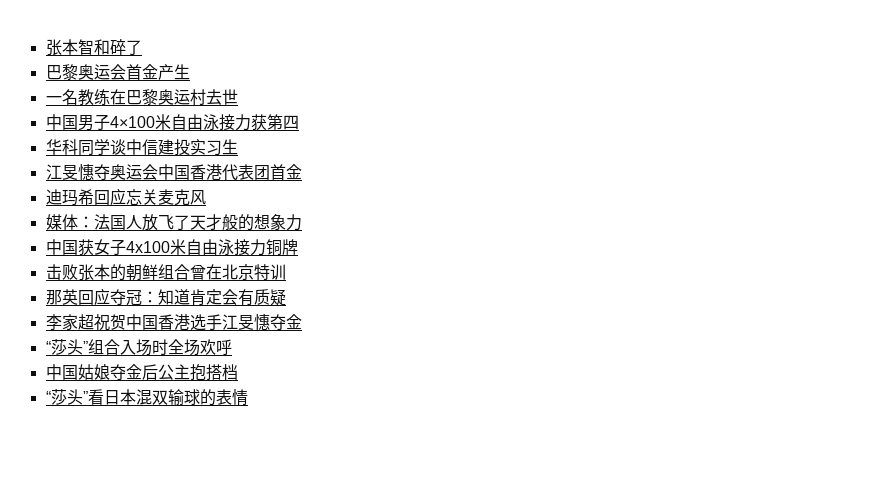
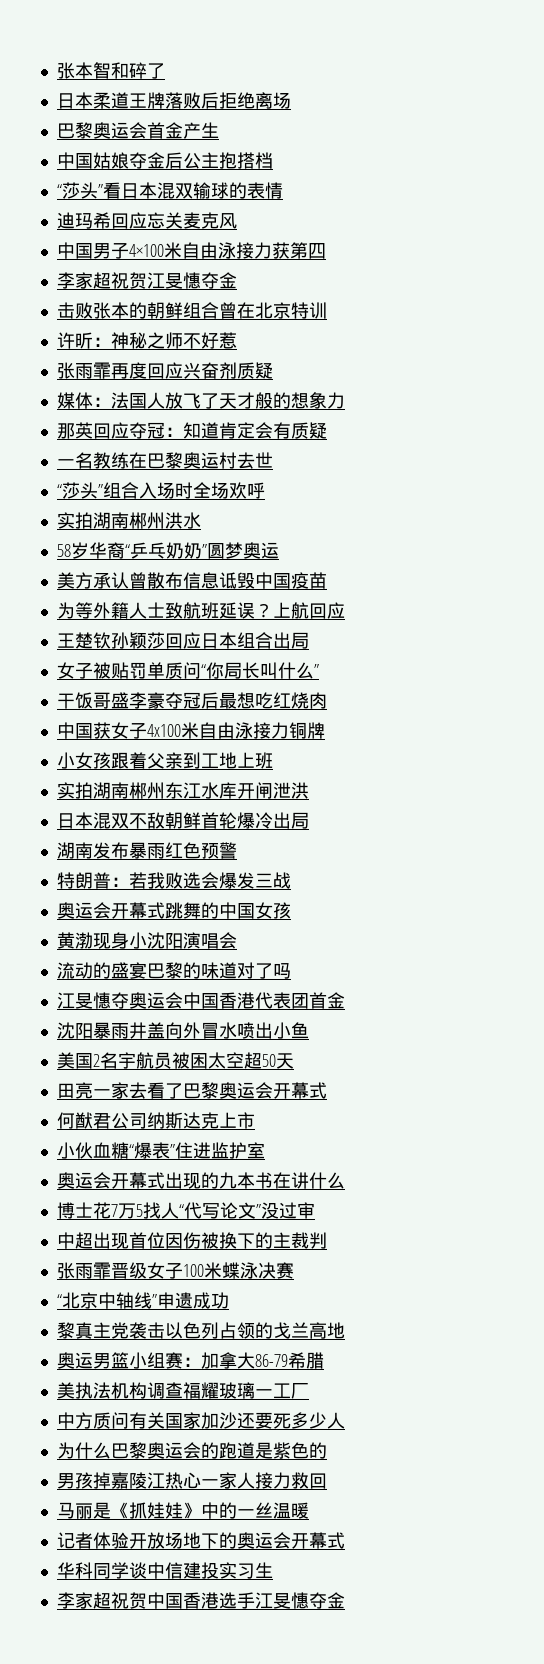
+ 日本柔道王牌落败后拒绝离场
- 一名教练在巴黎奥运村去世
- 中国男子4×100米自由泳接力获第四
- 华科同学谈中信建投实习生
- 江旻憓夺奥运会中国香港代表团首金
- 迪玛希回应忘关麦克风
- 媒体：法国人放飞了天才般的想象力
- 中国获女子4x100米自由泳接力铜牌
- 击败张本的朝鲜组合曾在北京特训
- 那英回应夺冠：知道肯定会有质疑
- 李家超祝贺中国香港选手江旻憓夺金
- “莎头”组合入场时全场欢呼
+ 迪玛希回应忘关麦克风
+ 中国男子4×100米自由泳接力获第四
+ 李家超祝贺江旻憓夺金
+ 击败张本的朝鲜组合曾在北京特训
+ 许昕：神秘之师不好惹
+ 张雨霏再度回应兴奋剂质疑
+ 媒体：法国人放飞了天才般的想象力
+ 那英回应夺冠：知道肯定会有质疑
+ 一名教练在巴黎奥运村去世
+ “莎头”组合入场时全场欢呼
+ 实拍湖南郴州洪水
+ 58岁华裔“乒乓奶奶”圆梦奥运
+ 美方承认曾散布信息诋毁中国疫苗
+ 为等外籍人士致航班延误？上航回应
+ 王楚钦孙颖莎回应日本组合出局
+ 女子被贴罚单质问“你局长叫什么”
+ 干饭哥盛李豪夺冠后最想吃红烧肉
+ 中国获女子4x100米自由泳接力铜牌
+ 小女孩跟着父亲到工地上班
+ 实拍湖南郴州东江水库开闸泄洪
+ 日本混双不敌朝鲜首轮爆冷出局
+ 湖南发布暴雨红色预警
+ 特朗普：若我败选会爆发三战
+ 奥运会开幕式跳舞的中国女孩
+ 黄渤现身小沈阳演唱会
+ 流动的盛宴巴黎的味道对了吗
+ 江旻憓夺奥运会中国香港代表团首金
+ 沈阳暴雨井盖向外冒水喷出小鱼
+ 美国2名宇航员被困太空超50天
+ 田亮一家去看了巴黎奥运会开幕式
+ 何猷君公司纳斯达克上市
+ 小伙血糖“爆表”住进监护室
+ 奥运会开幕式出现的九本书在讲什么
+ 博士花7万5找人“代写论文”没过审
+ 中超出现首位因伤被换下的主裁判
+ 张雨霏晋级女子100米蝶泳决赛
+ “北京中轴线”申遗成功
+ 黎真主党袭击以色列占领的戈兰高地
+ 奥运男篮小组赛：加拿大86-79希腊
+ 美执法机构调查福耀玻璃一工厂
+ 中方质问有关国家加沙还要死多少人
+ 为什么巴黎奥运会的跑道是紫色的
+ 男孩掉嘉陵江热心一家人接力救回
+ 马丽是《抓娃娃》中的一丝温暖
+ 记者体验开放场地下的奥运会开幕式
+ 华科同学谈中信建投实习生
+ 李家超祝贺中国香港选手江旻憓夺金

